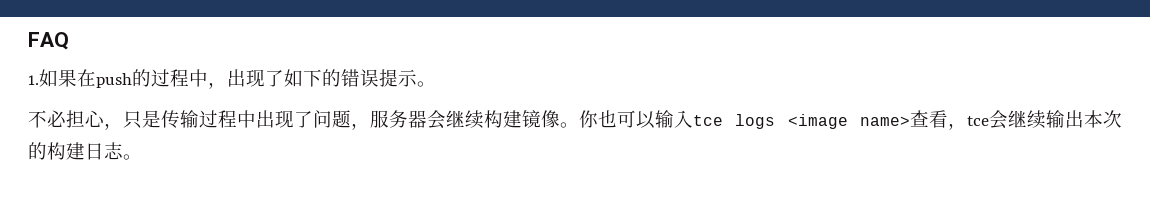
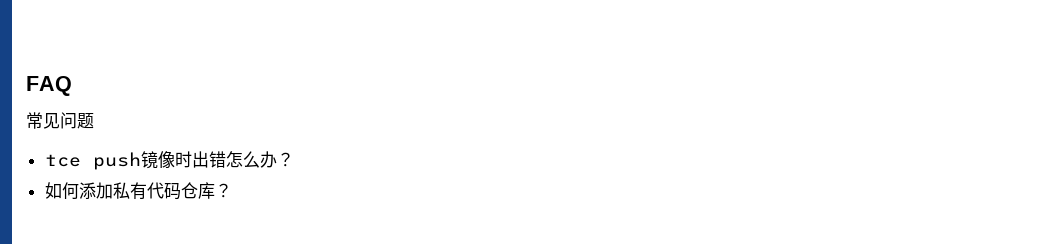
- 1.如果在push的过程中，出现了如下的错误提示。
- 不必担心，只是传输过程中出现了问题，服务器会继续构建镜像。你也可以输入tce logs <image name>查看，tce会继续输出本次的构建日志。
+ 常见问题
+ tce push镜像时出错怎么办？
+ 如何添加私有代码仓库？

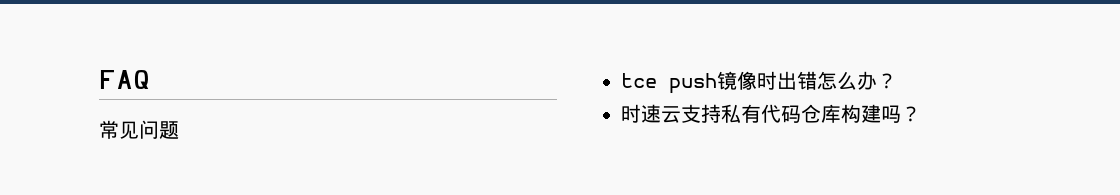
- 如何添加私有代码仓库？
+ 时速云支持私有代码仓库构建吗？

